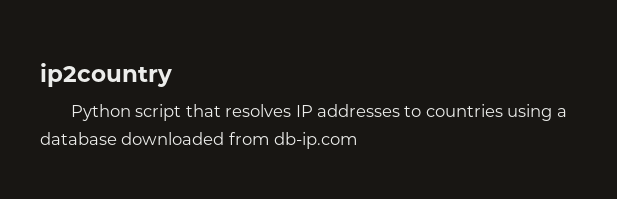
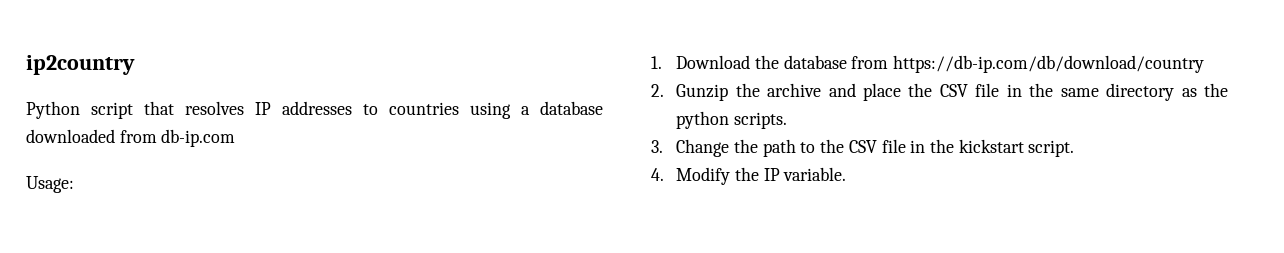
+ Usage:
+ 1. Download the database from https://db-ip.com/db/download/country
+ 2. Gunzip the archive and place the CSV file in the same directory as the python scripts.
+ 3. Change the path to the CSV file in the kickstart script.
+ 4. Modify the IP variable.

